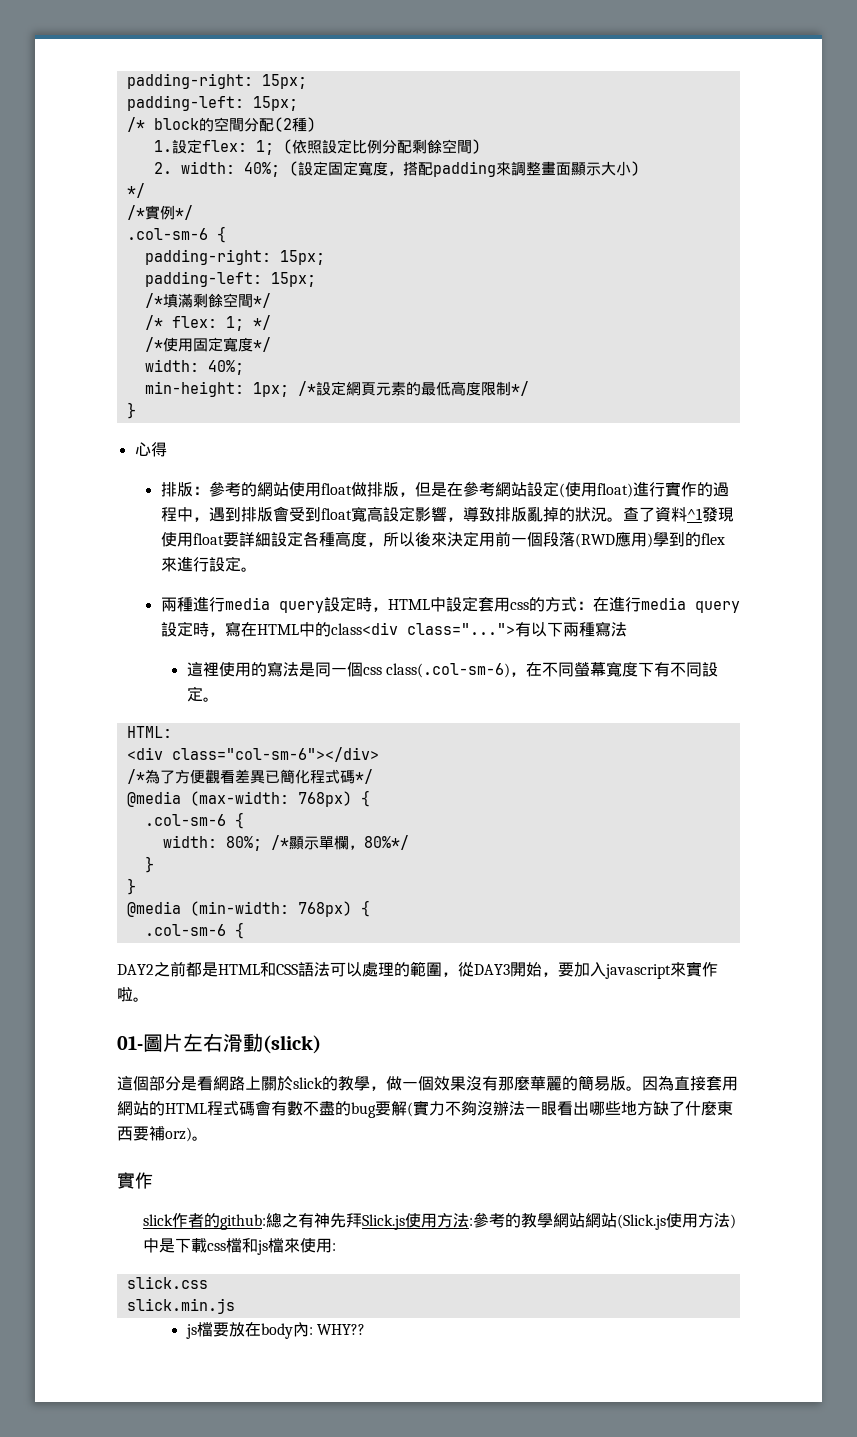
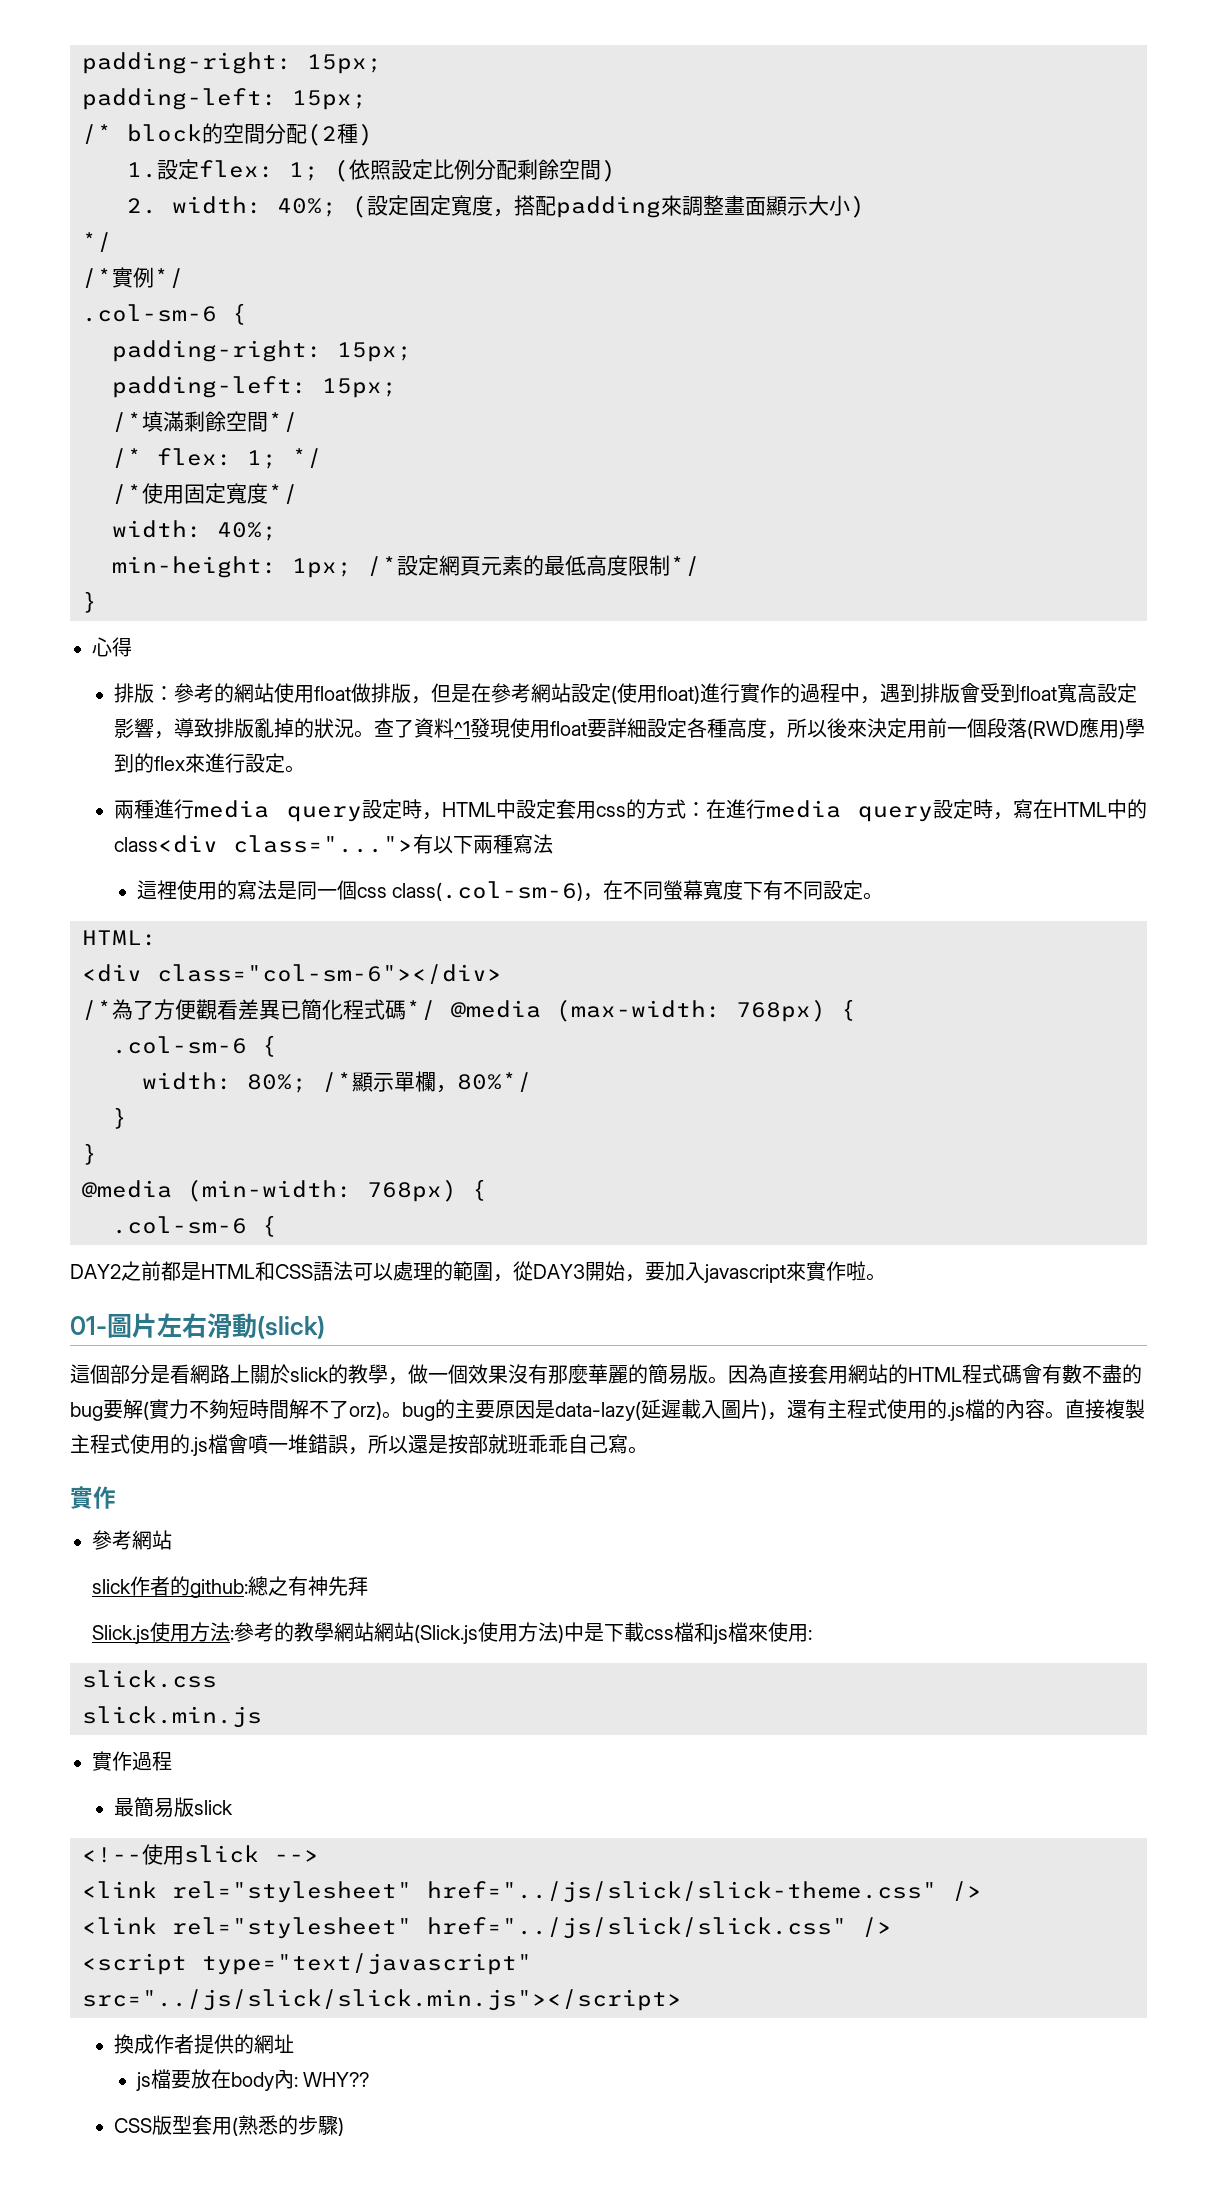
- /*為了方便觀看差異已簡化程式碼*/
- @media (max-width: 768px) {
+ /*為了方便觀看差異已簡化程式碼*/ @media (max-width: 768px) {
- 因為直接套用網站的HTML程式碼會有數不盡的bug要解(實力不夠沒辦法一眼看出哪些地方缺了什麼東西要補orz)。
+ 因為直接套用網站的HTML程式碼會有數不盡的bug要解(實力不夠短時間解不了orz)。bug的主要原因是data-lazy(延遲載入圖片)，還有主程式使用的.js檔的內容。直接複製主程式使用的.js檔會噴一堆錯誤，所以還是按部就班乖乖自己寫。
  實作
+ 參考網站
- slick作者的github:總之有神先拜Slick.js使用方法:參考的教學網站網站(Slick.js使用方法)中是下載css檔和js檔來使用:
+ slick作者的github:總之有神先拜
+ Slick.js使用方法:參考的教學網站網站(Slick.js使用方法)中是下載css檔和js檔來使用:
+ 實作過程
+ 最簡易版slick
+ <!--使用slick -->
+ <link rel="stylesheet" href="../js/slick/slick-theme.css" />
+ <link rel="stylesheet" href="../js/slick/slick.css" />
+ <script type="text/javascript" src="../js/slick/slick.min.js"></script>
+ 換成作者提供的網址
+ CSS版型套用(熟悉的步驟)

